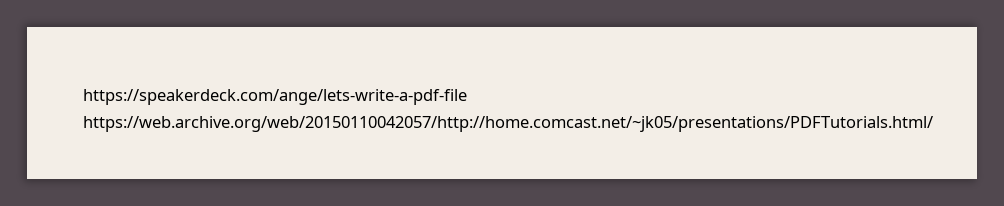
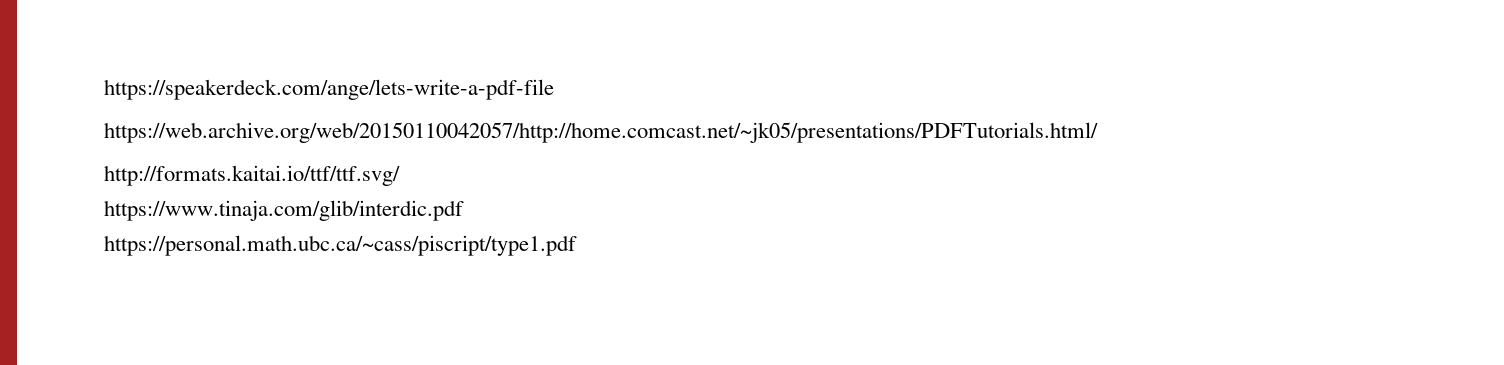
+ http://formats.kaitai.io/ttf/ttf.svg/
+ https://www.tinaja.com/glib/interdic.pdf
+ https://personal.math.ubc.ca/~cass/piscript/type1.pdf

